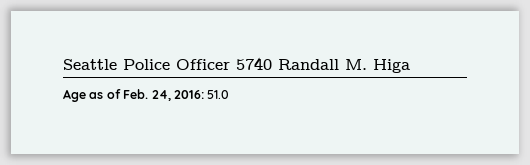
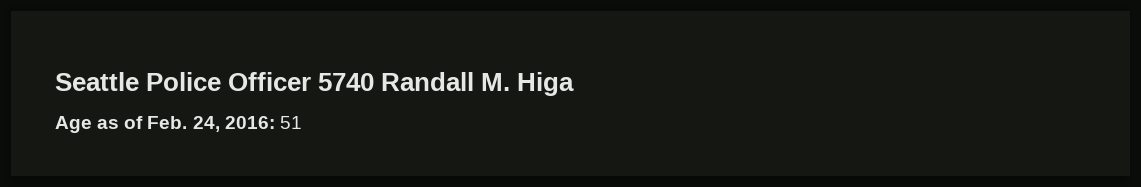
- Age as of Feb. 24, 2016: 51.0
+ Age as of Feb. 24, 2016: 51

